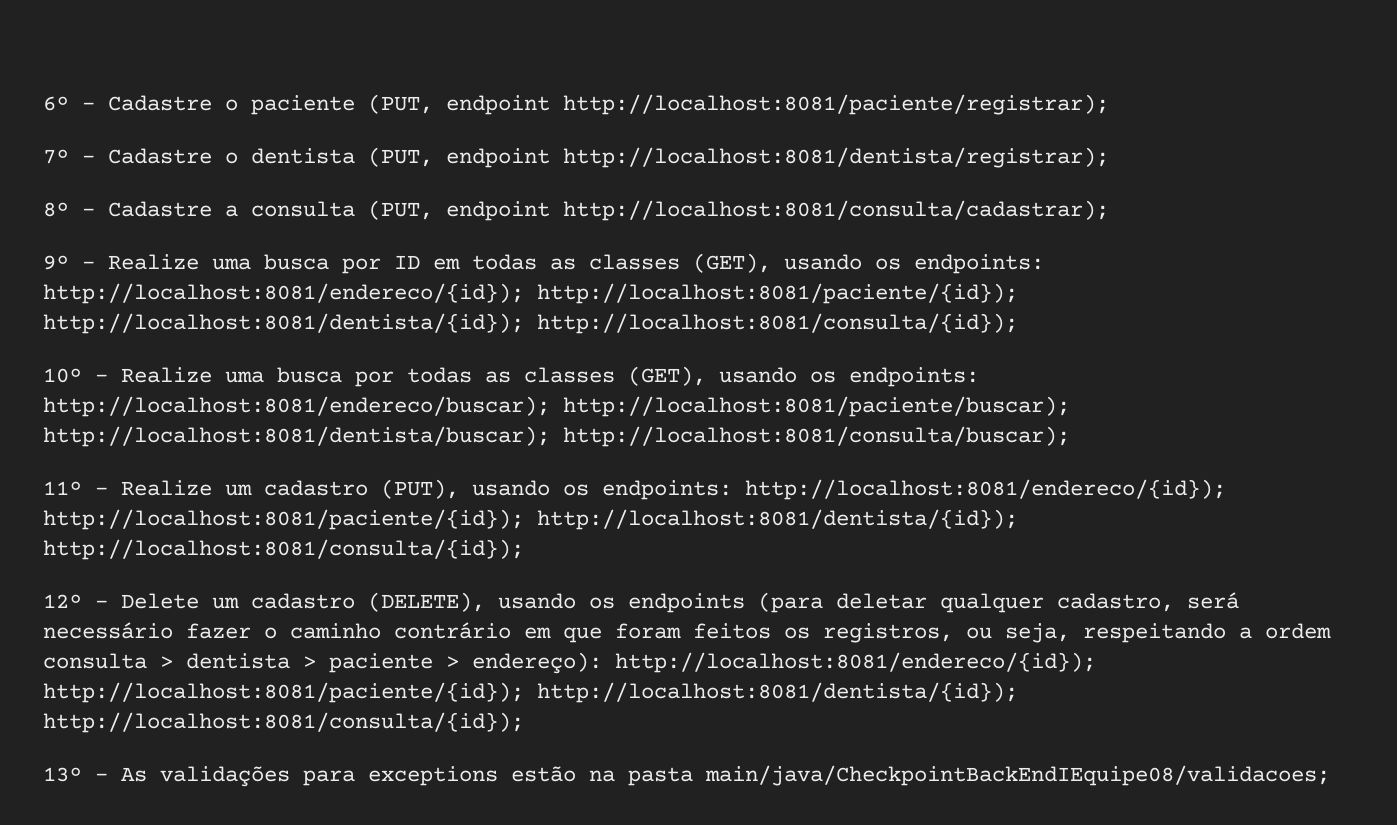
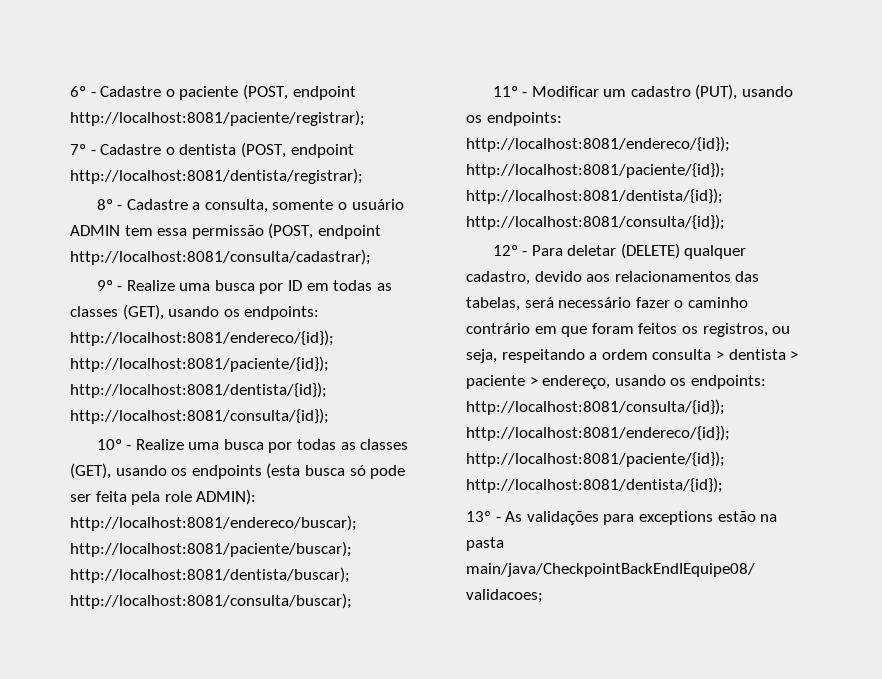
- 6º - Cadastre o paciente (PUT, endpoint http://localhost:8081/paciente/registrar);
+ 6º - Cadastre o paciente (POST, endpoint http://localhost:8081/paciente/registrar);
- 7º - Cadastre o dentista (PUT, endpoint http://localhost:8081/dentista/registrar);
+ 7º - Cadastre o dentista (POST, endpoint http://localhost:8081/dentista/registrar);
- 8º - Cadastre a consulta (PUT, endpoint http://localhost:8081/consulta/cadastrar);
+ 8º - Cadastre a consulta, somente o usuário ADMIN tem essa permissão (POST, endpoint http://localhost:8081/consulta/cadastrar);
- 10º - Realize uma busca por todas as classes (GET), usando os endpoints: http://localhost:8081/endereco/buscar); http://localhost:8081/paciente/buscar); http://localhost:8081/dentista/buscar); http://localhost:8081/consulta/buscar);
+ 10º - Realize uma busca por todas as classes (GET), usando os endpoints (esta busca só pode ser feita pela role ADMIN): http://localhost:8081/endereco/buscar); http://localhost:8081/paciente/buscar); http://localhost:8081/dentista/buscar); http://localhost:8081/consulta/buscar);
- 11º - Realize um cadastro (PUT), usando os endpoints: http://localhost:8081/endereco/{id}); http://localhost:8081/paciente/{id}); http://localhost:8081/dentista/{id}); http://localhost:8081/consulta/{id});
+ 11º - Modificar um cadastro (PUT), usando os endpoints: http://localhost:8081/endereco/{id}); http://localhost:8081/paciente/{id}); http://localhost:8081/dentista/{id}); http://localhost:8081/consulta/{id});
- 12º - Delete um cadastro (DELETE), usando os endpoints (para deletar qualquer cadastro, será necessário fazer o caminho contrário em que foram feitos os registros, ou seja, respeitando a ordem consulta > dentista > paciente > endereço): http://localhost:8081/endereco/{id}); http://localhost:8081/paciente/{id}); http://localhost:8081/dentista/{id}); http://localhost:8081/consulta/{id});
+ 12º - Para deletar (DELETE) qualquer cadastro, devido aos relacionamentos das tabelas, será necessário fazer o caminho contrário em que foram feitos os registros, ou seja, respeitando a ordem consulta > dentista > paciente > endereço, usando os endpoints: http://localhost:8081/consulta/{id}); http://localhost:8081/endereco/{id}); http://localhost:8081/paciente/{id}); http://localhost:8081/dentista/{id});

